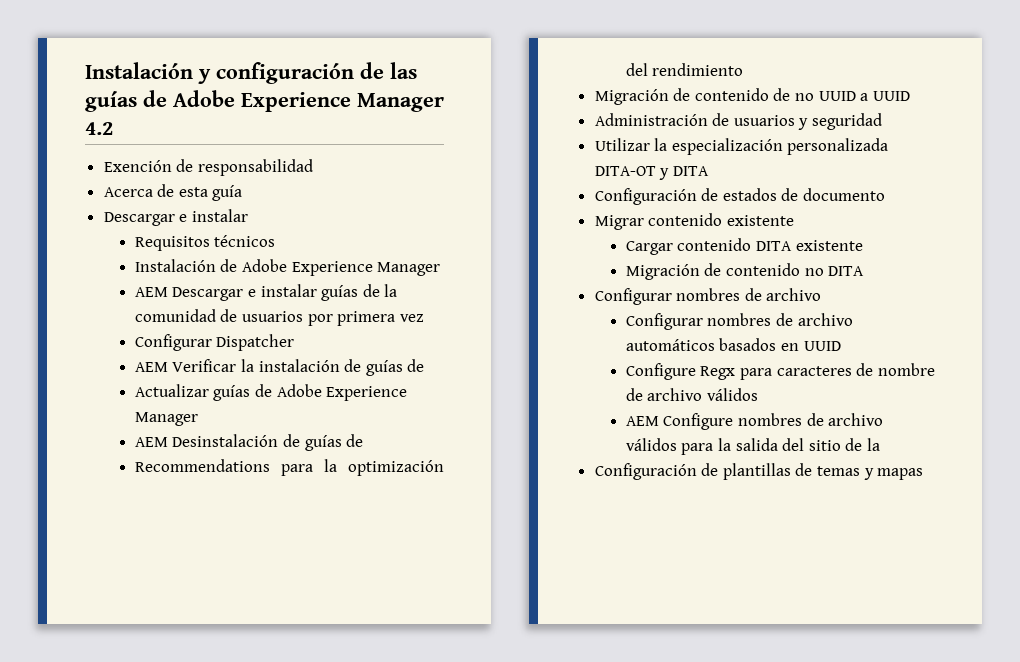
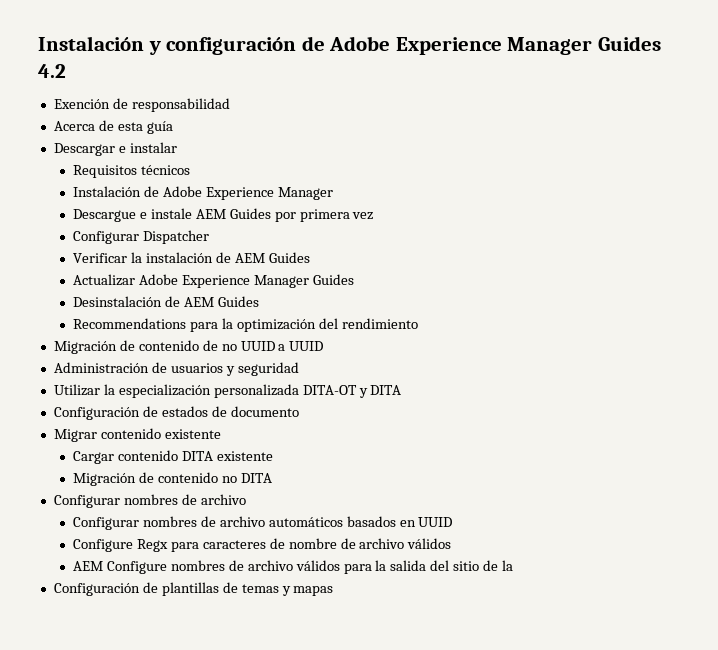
- Instalación y configuración de las guías de Adobe Experience Manager 4.2
+ Instalación y configuración de Adobe Experience Manager Guides 4.2
- AEM Descargar e instalar guías de la comunidad de usuarios por primera vez
+ Descargue e instale AEM Guides por primera vez
- AEM Verificar la instalación de guías de
+ Verificar la instalación de AEM Guides
- Actualizar guías de Adobe Experience Manager
- AEM Desinstalación de guías de
+ Actualizar Adobe Experience Manager Guides
+ Desinstalación de AEM Guides

